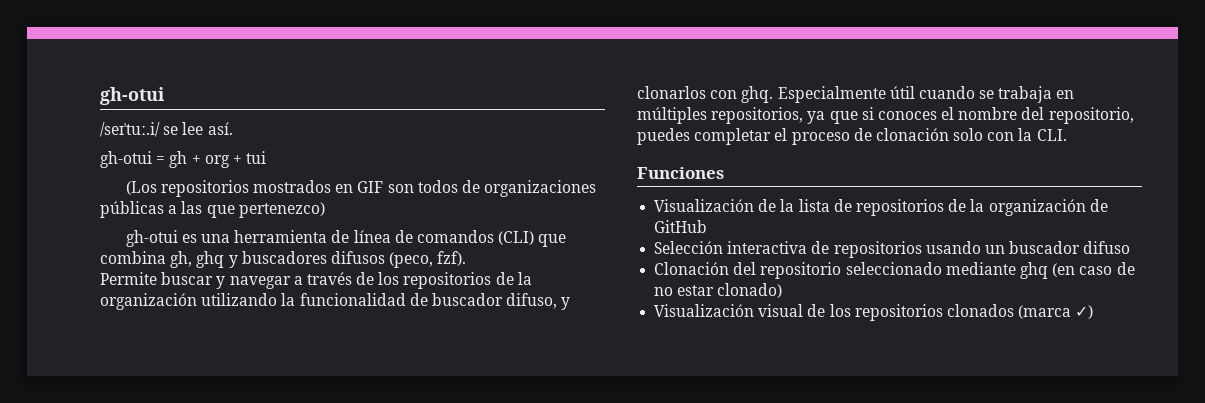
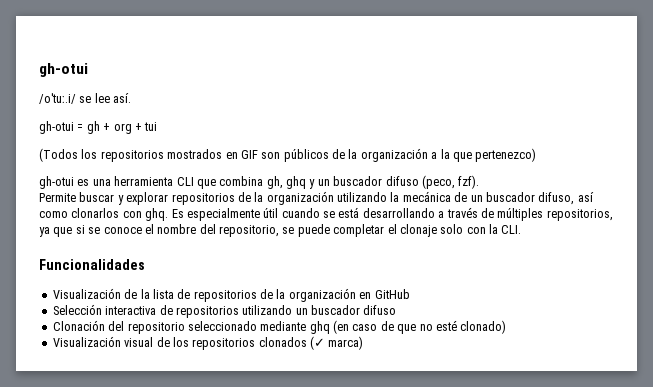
- /seɪˈtuː.i/ se lee así.
+ /oˈtuː.i/ se lee así.
- (Los repositorios mostrados en GIF son todos de organizaciones públicas a las que pertenezco)
+ (Todos los repositorios mostrados en GIF son públicos de la organización a la que pertenezco)
- gh-otui es una herramienta de línea de comandos (CLI) que combina gh, ghq y buscadores difusos (peco, fzf).
+ gh-otui es una herramienta CLI que combina gh, ghq y un buscador difuso (peco, fzf).
- Permite buscar y navegar a través de los repositorios de la organización utilizando la funcionalidad de buscador difuso, y clonarlos con ghq.
+ Permite buscar y explorar repositorios de la organización utilizando la mecánica de un buscador difuso, así como clonarlos con ghq.
- Especialmente útil cuando se trabaja en múltiples repositorios, ya que si conoces el nombre del repositorio, puedes completar el proceso de clonación solo con la CLI.
+ Es especialmente útil cuando se está desarrollando a través de múltiples repositorios, ya que si se conoce el nombre del repositorio, se puede completar el clonaje solo con la CLI.
- Funciones
+ Funcionalidades
- Visualización de la lista de repositorios de la organización de GitHub
+ Visualización de la lista de repositorios de la organización en GitHub
- Selección interactiva de repositorios usando un buscador difuso
+ Selección interactiva de repositorios utilizando un buscador difuso
- Clonación del repositorio seleccionado mediante ghq (en caso de no estar clonado)
+ Clonación del repositorio seleccionado mediante ghq (en caso de que no esté clonado)
- Visualización visual de los repositorios clonados (marca ✓)
+ Visualización visual de los repositorios clonados (✓ marca)

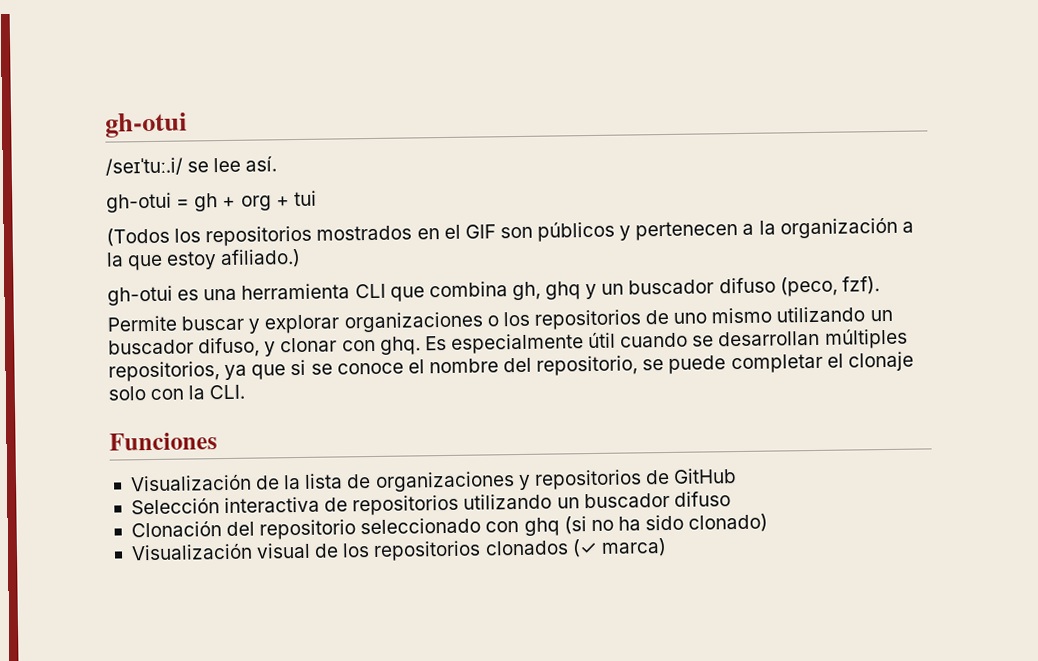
- /oˈtuː.i/ se lee así.
+ /seɪˈtuː.i/ se lee así.
- (Todos los repositorios mostrados en GIF son públicos de la organización a la que pertenezco)
+ (Todos los repositorios mostrados en el GIF son públicos y pertenecen a la organización a la que estoy afiliado.)
- Permite buscar y explorar repositorios de la organización utilizando la mecánica de un buscador difuso, así como clonarlos con ghq.
+ Permite buscar y explorar organizaciones o los repositorios de uno mismo utilizando un buscador difuso, y clonar con ghq.
- Es especialmente útil cuando se está desarrollando a través de múltiples repositorios, ya que si se conoce el nombre del repositorio, se puede completar el clonaje solo con la CLI.
+ Es especialmente útil cuando se desarrollan múltiples repositorios, ya que si se conoce el nombre del repositorio, se puede completar el clonaje solo con la CLI.
- Funcionalidades
+ Funciones
- Visualización de la lista de repositorios de la organización en GitHub
+ Visualización de la lista de organizaciones y repositorios de GitHub
- Clonación del repositorio seleccionado mediante ghq (en caso de que no esté clonado)
+ Clonación del repositorio seleccionado con ghq (si no ha sido clonado)

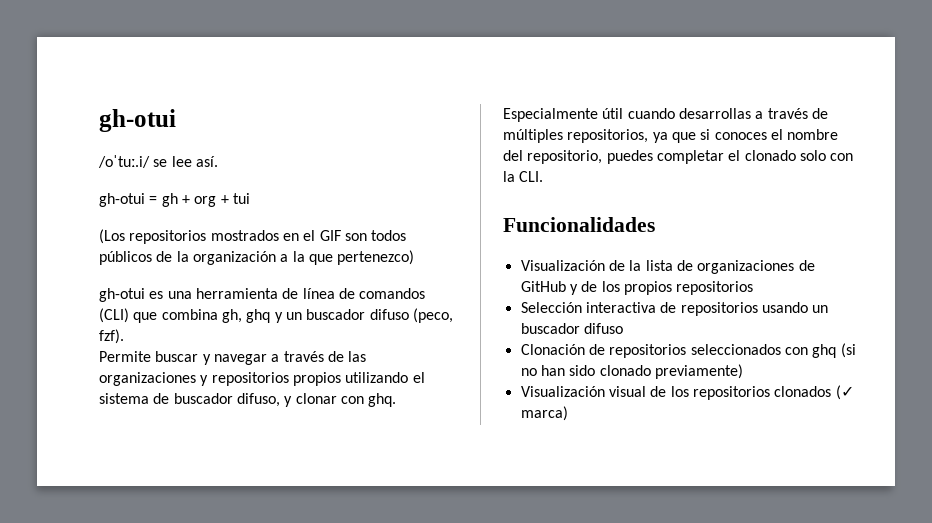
- /seɪˈtuː.i/ se lee así.
+ /oˈtuː.i/ se lee así.
- (Todos los repositorios mostrados en el GIF son públicos y pertenecen a la organización a la que estoy afiliado.)
+ (Los repositorios mostrados en el GIF son todos públicos de la organización a la que pertenezco)
- gh-otui es una herramienta CLI que combina gh, ghq y un buscador difuso (peco, fzf).
+ gh-otui es una herramienta de línea de comandos (CLI) que combina gh, ghq y un buscador difuso (peco, fzf).
- Permite buscar y explorar organizaciones o los repositorios de uno mismo utilizando un buscador difuso, y clonar con ghq.
+ Permite buscar y navegar a través de las organizaciones y repositorios propios utilizando el sistema de buscador difuso, y clonar con ghq.
- Es especialmente útil cuando se desarrollan múltiples repositorios, ya que si se conoce el nombre del repositorio, se puede completar el clonaje solo con la CLI.
+ Especialmente útil cuando desarrollas a través de múltiples repositorios, ya que si conoces el nombre del repositorio, puedes completar el clonado solo con la CLI.
- Funciones
+ Funcionalidades
- Visualización de la lista de organizaciones y repositorios de GitHub
+ Visualización de la lista de organizaciones de GitHub y de los propios repositorios
- Selección interactiva de repositorios utilizando un buscador difuso
+ Selección interactiva de repositorios usando un buscador difuso
- Clonación del repositorio seleccionado con ghq (si no ha sido clonado)
+ Clonación de repositorios seleccionados con ghq (si no han sido clonado previamente)

